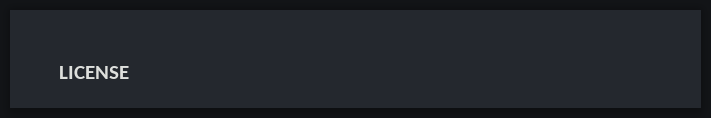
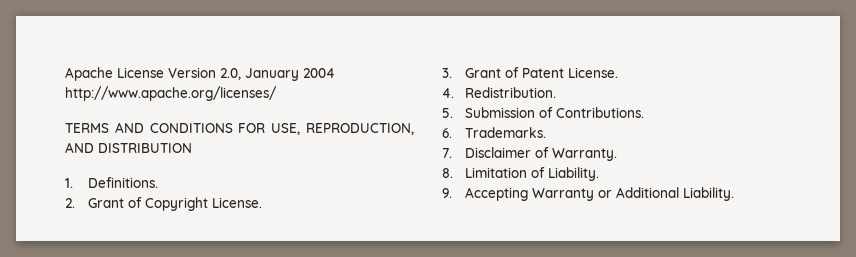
- LICENSE
+ Apache License Version 2.0, January 2004 http://www.apache.org/licenses/
+ TERMS AND CONDITIONS FOR USE, REPRODUCTION, AND DISTRIBUTION
+ 1. Definitions.
+ 2. Grant of Copyright License.
+ 3. Grant of Patent License.
+ 4. Redistribution.
+ 5. Submission of Contributions.
+ 6. Trademarks.
+ 7. Disclaimer of Warranty.
+ 8. Limitation of Liability.
+ 9. Accepting Warranty or Additional Liability.

